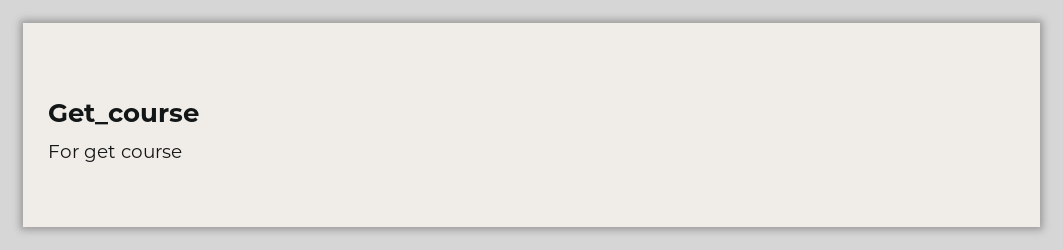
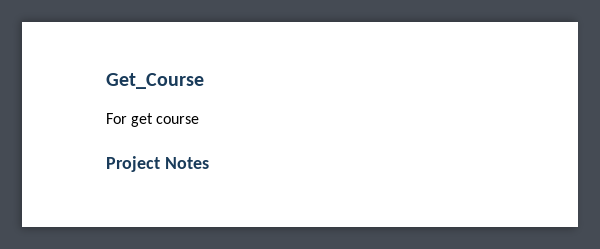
- Get_course
+ Get_Course
+ Project Notes

